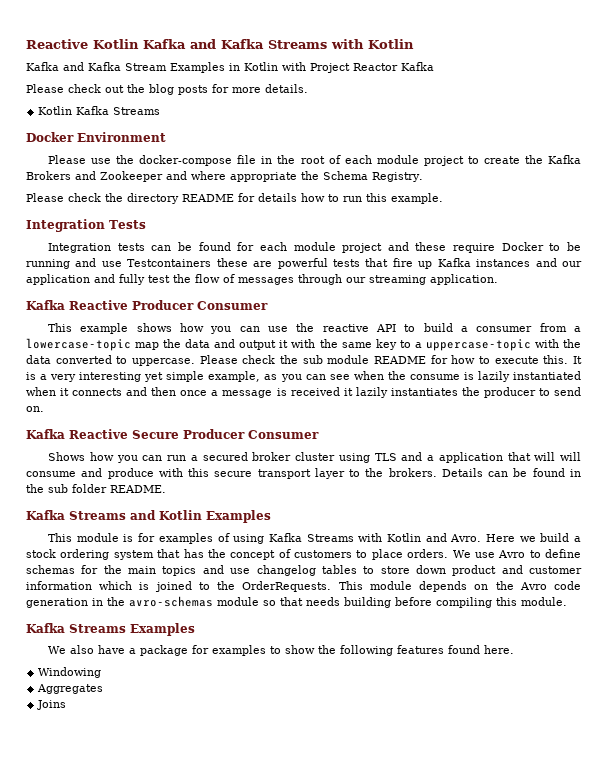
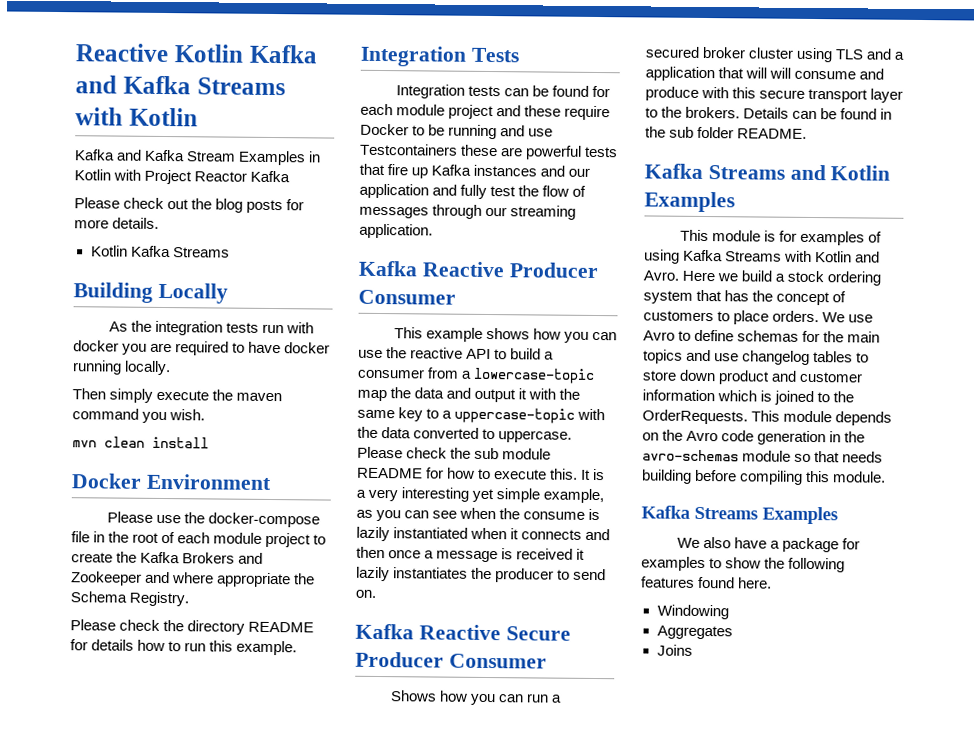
+ Building Locally
+ As the integration tests run with docker you are required to have docker running locally.
+ Then simply execute the maven command you wish.
+ mvn clean install

